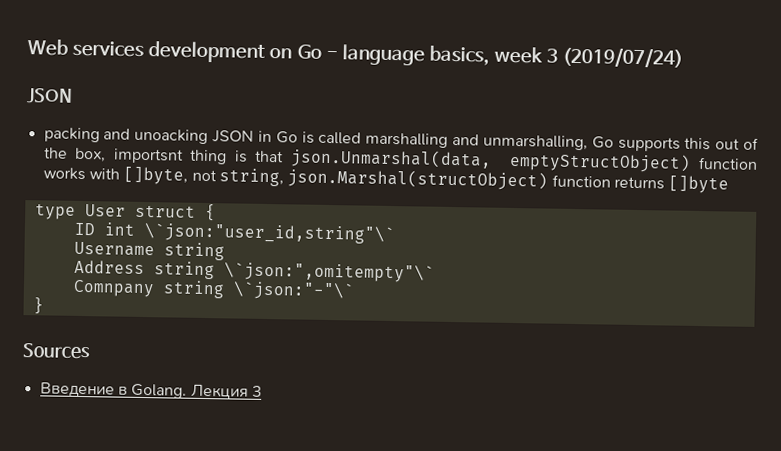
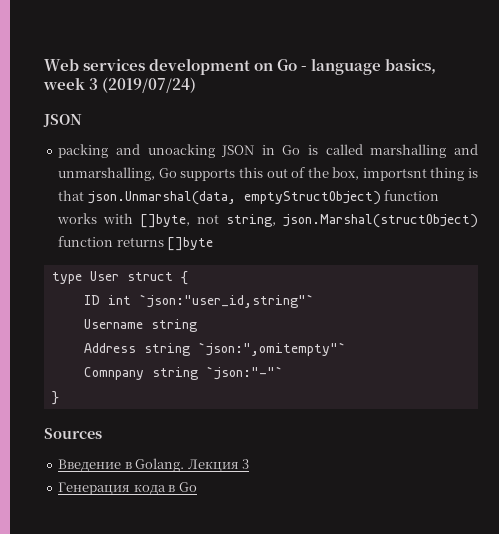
- ID int \`json:"user_id,string"\`
+ ID int `json:"user_id,string"`
- Address string \`json:",omitempty"\`
+ Address string `json:",omitempty"`
- Comnpany string \`json:"-"\`
+ Comnpany string `json:"-"`
+ Генерация кода в Go

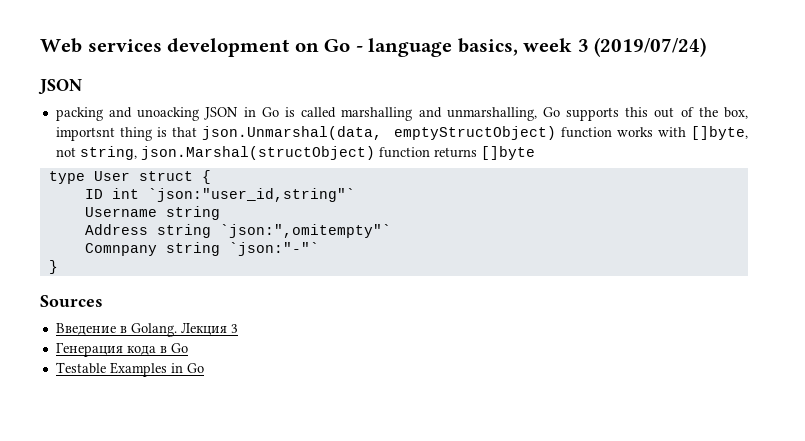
+ Testable Examples in Go

